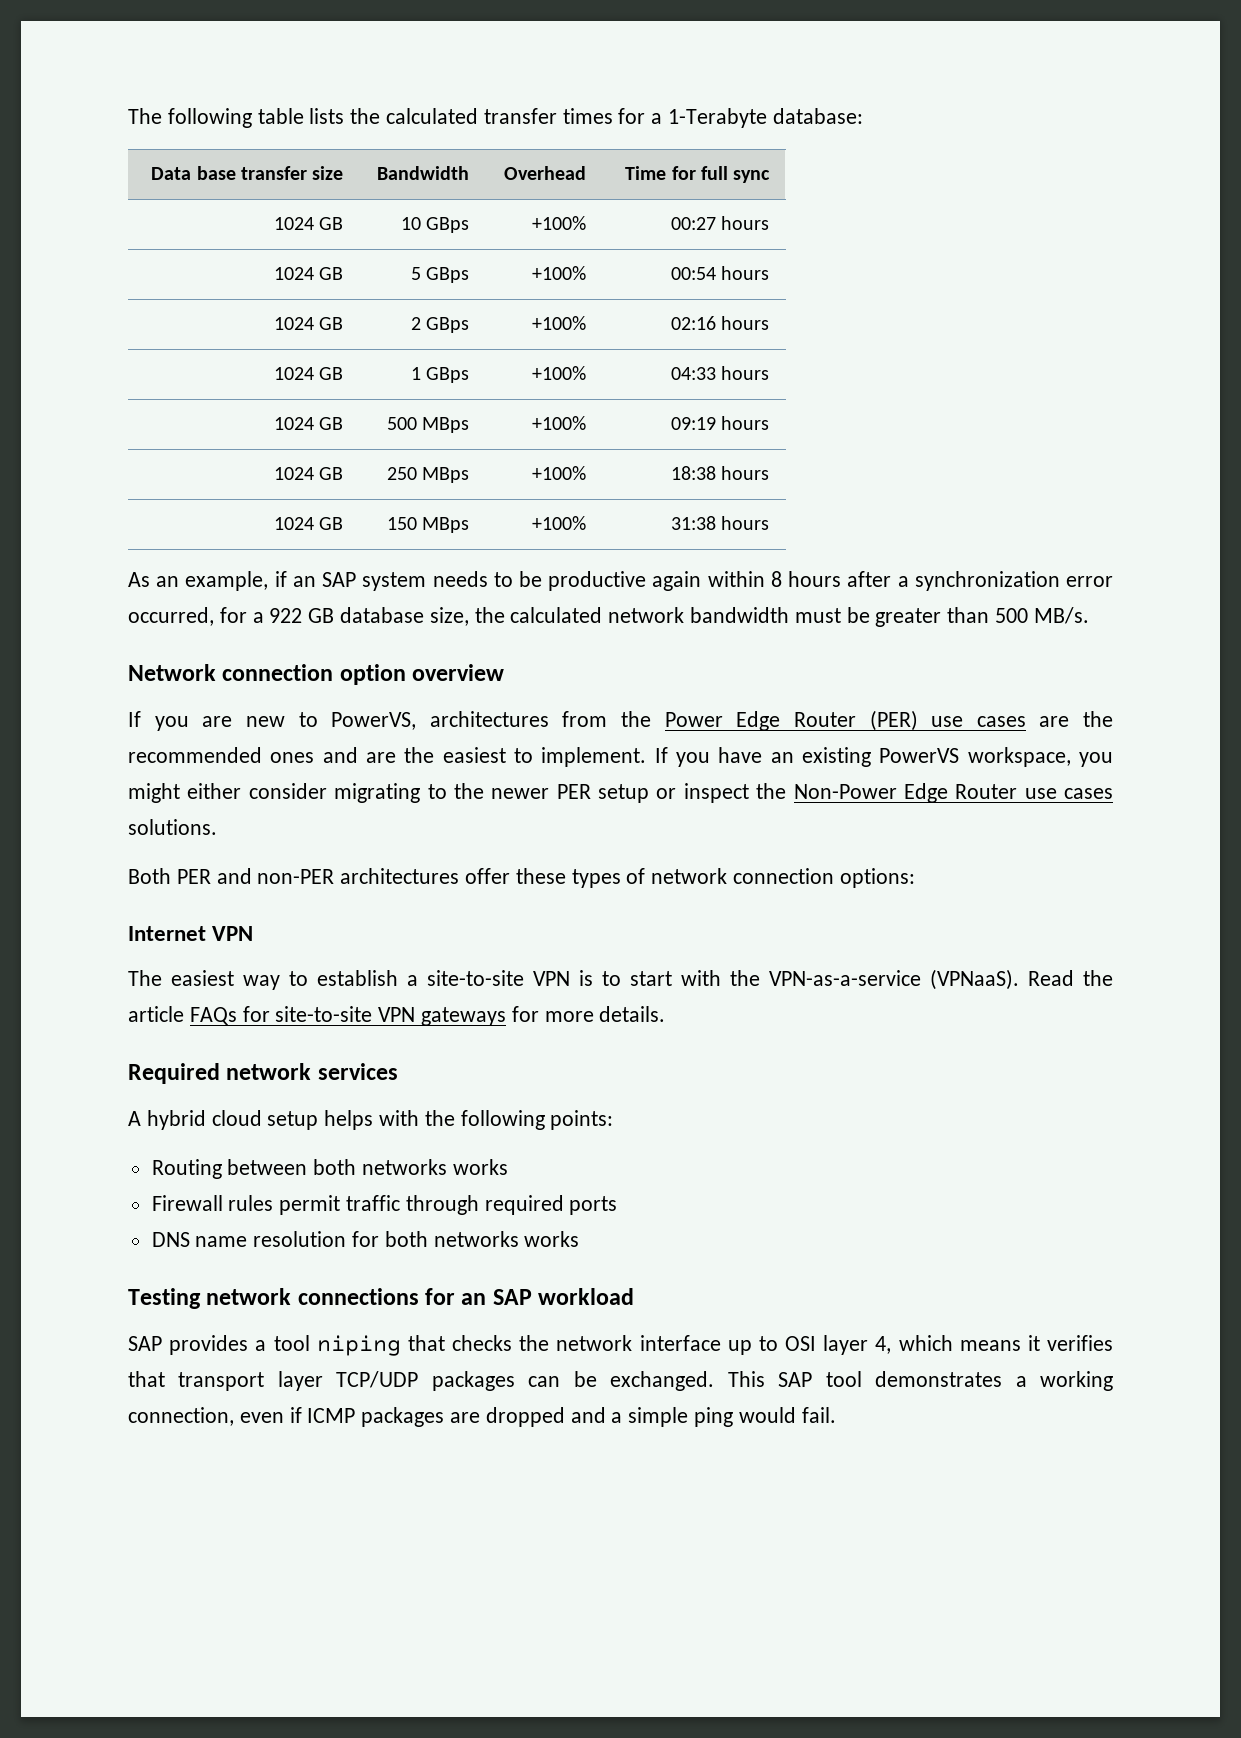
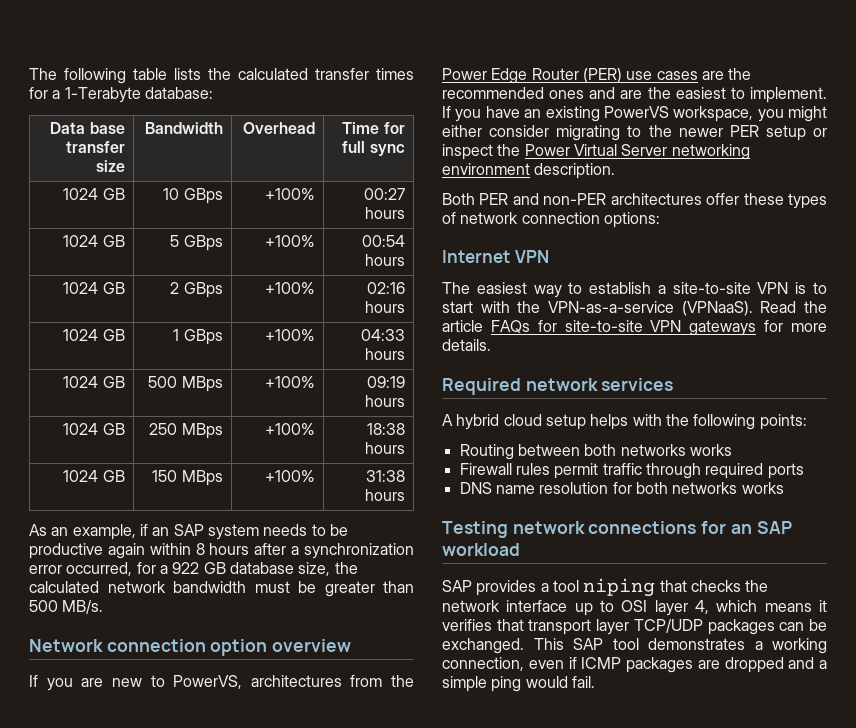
- If you have an existing PowerVS workspace, you might either consider migrating to the newer PER setup or inspect the Non-Power Edge Router use cases solutions.
+ If you have an existing PowerVS workspace, you might either consider migrating to the newer PER setup or inspect the Power Virtual Server networking environment description.

